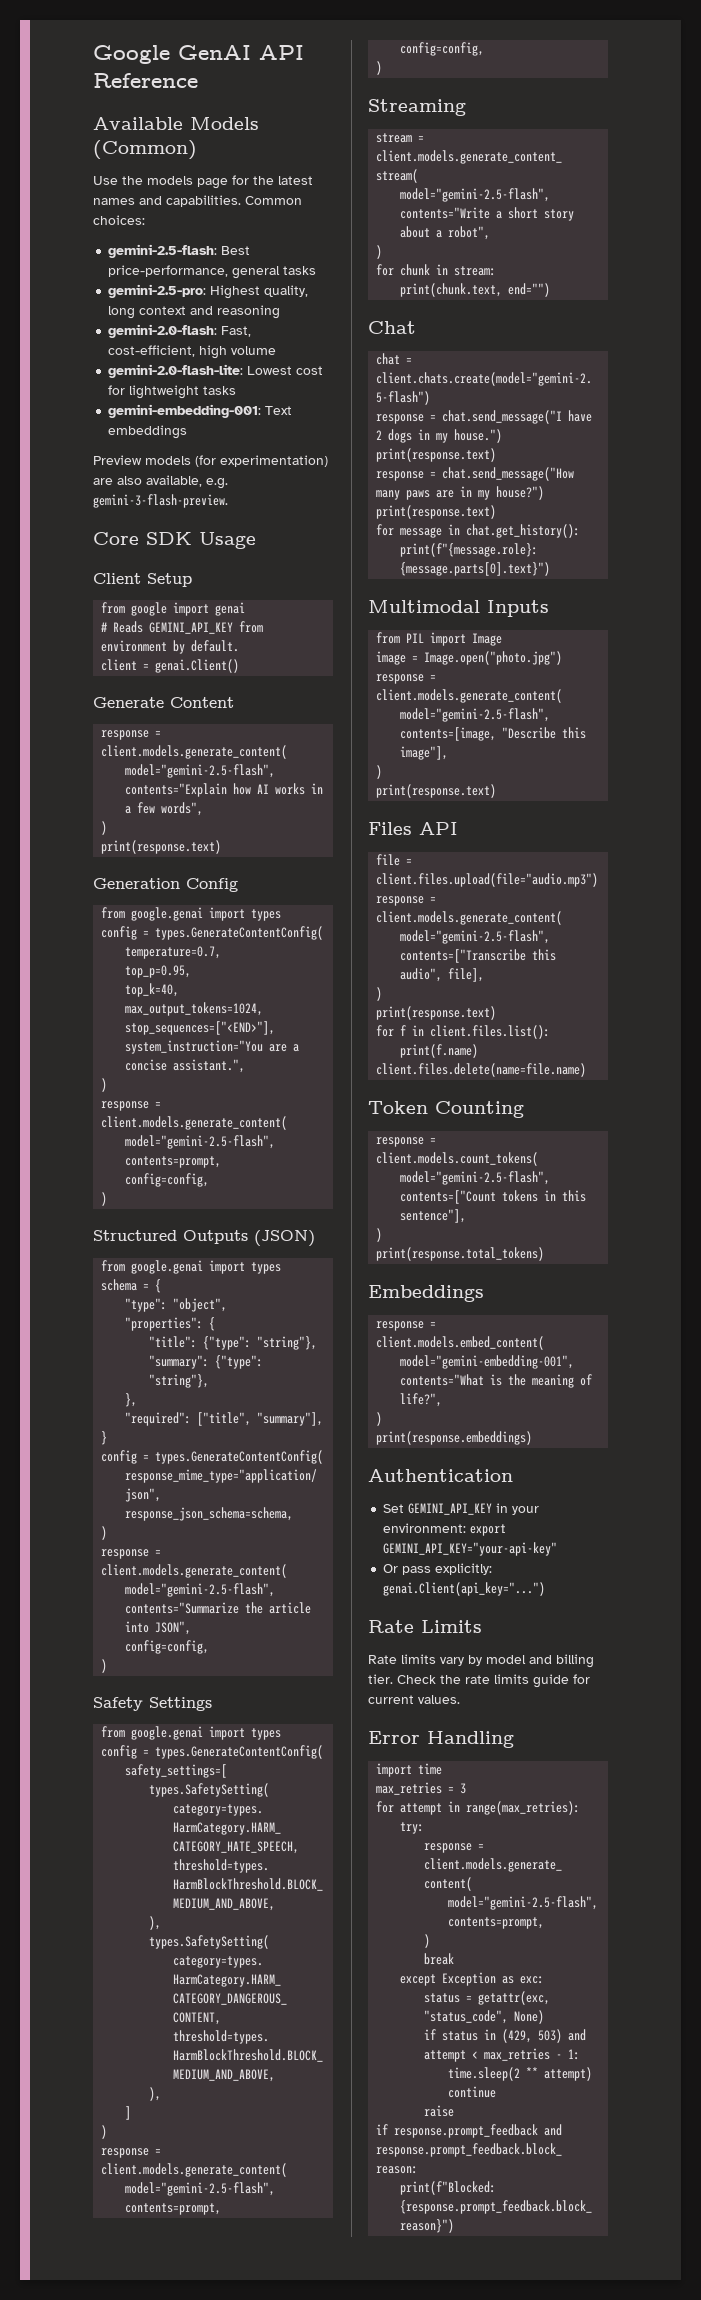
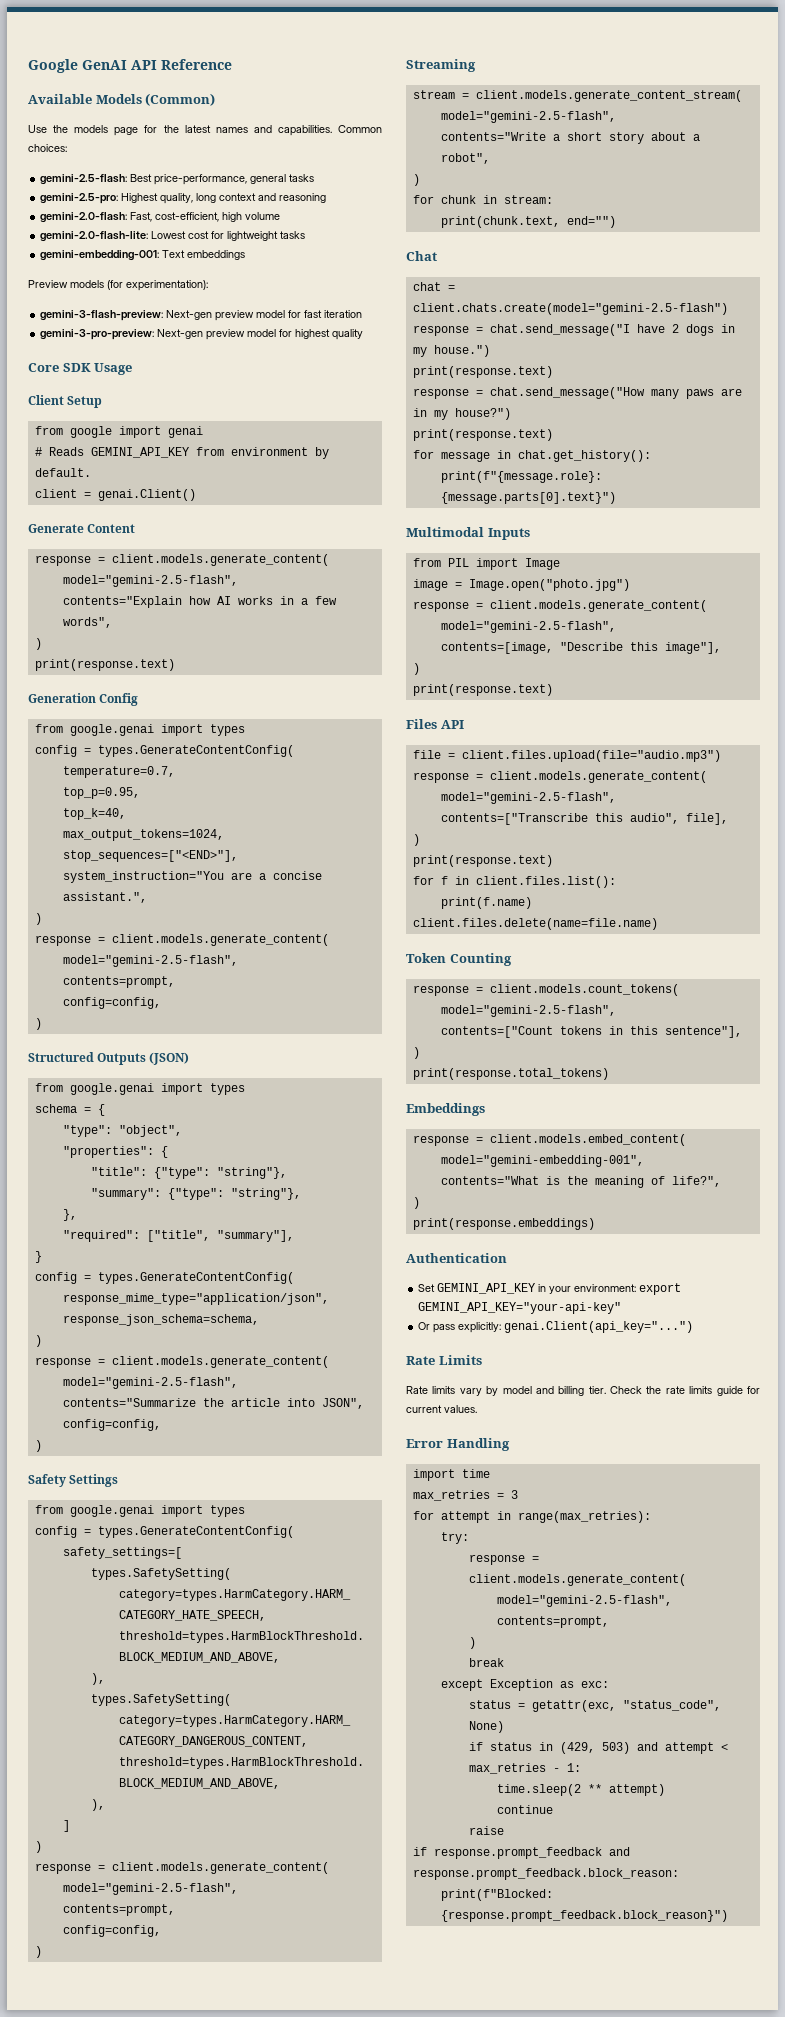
- Preview models (for experimentation) are also available, e.g. gemini-3-flash-preview.
+ Preview models (for experimentation):
+ gemini-3-flash-preview: Next-gen preview model for fast iteration
+ gemini-3-pro-preview: Next-gen preview model for highest quality

